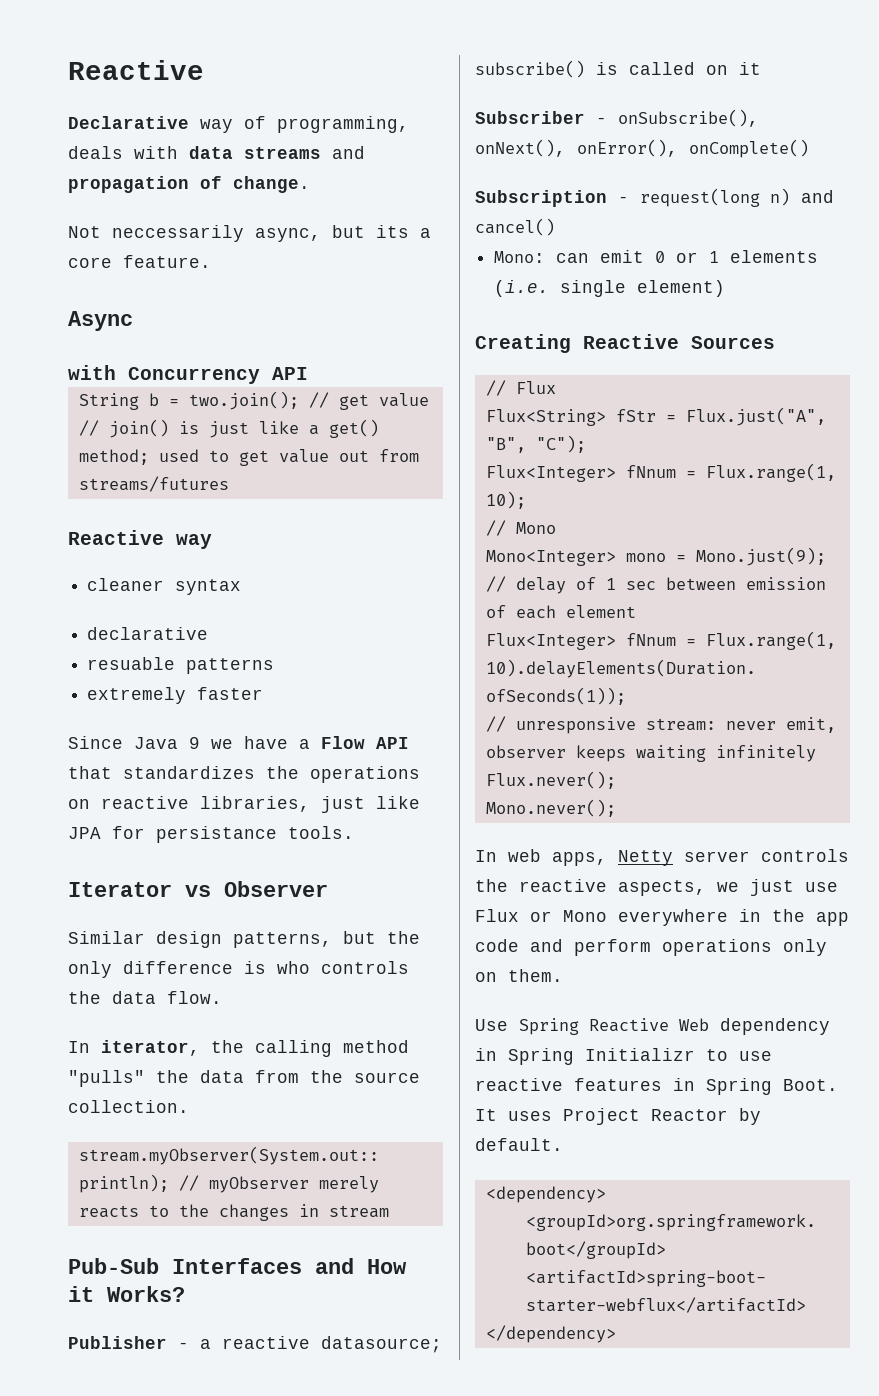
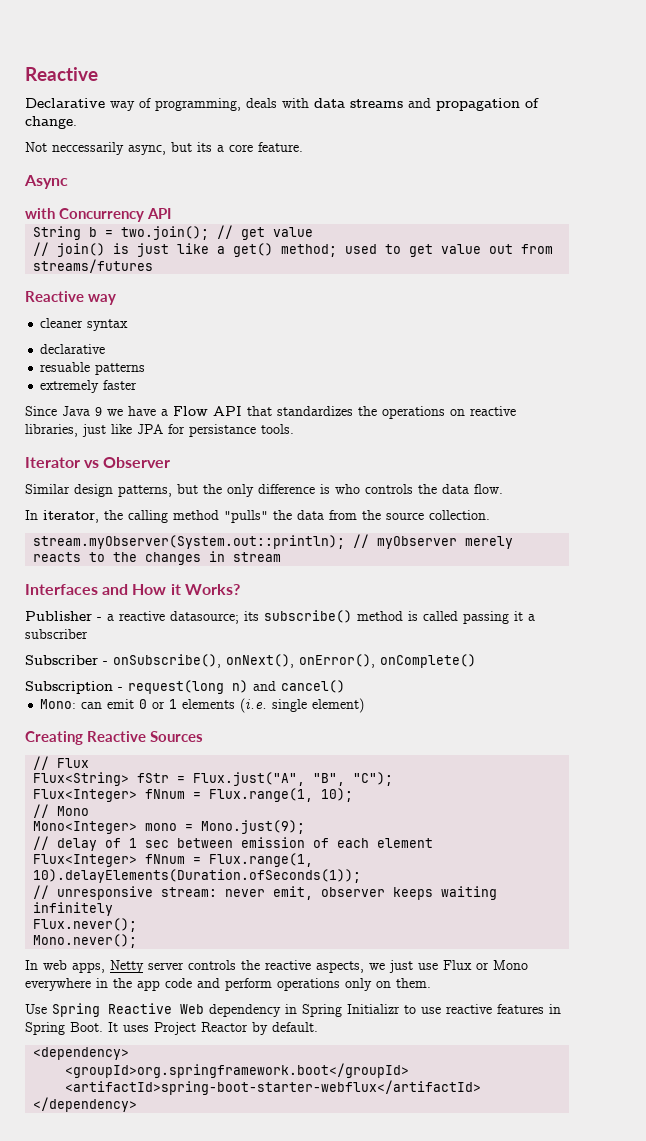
- Pub-Sub Interfaces and How it Works?
+ Interfaces and How it Works?
- Publisher - a reactive datasource; subscribe() is called on it
+ Publisher - a reactive datasource; its subscribe() method is called passing it a subscriber

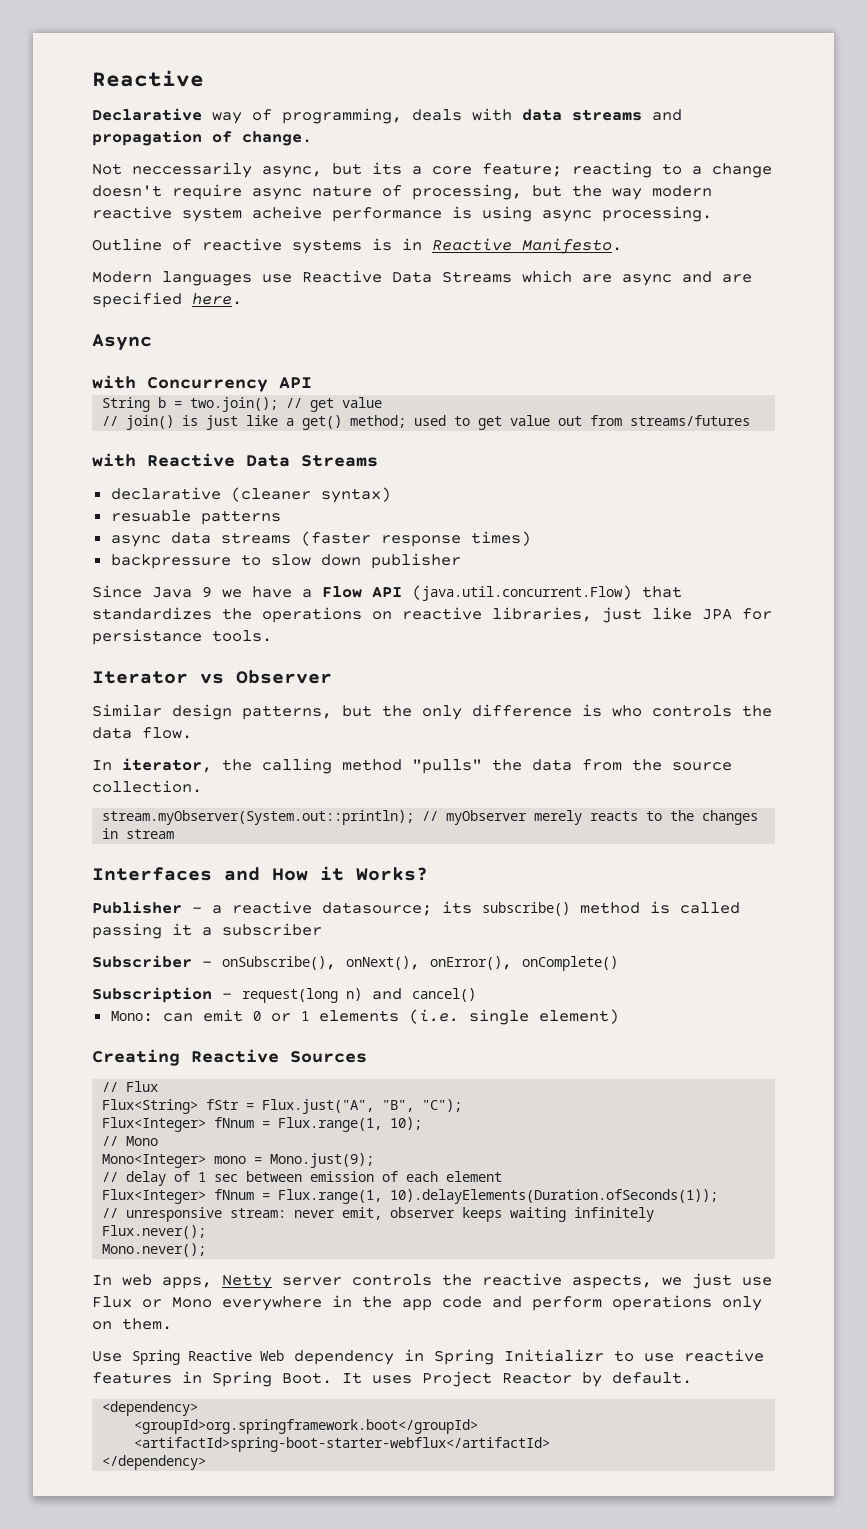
- Not neccessarily async, but its a core feature.
+ Not neccessarily async, but its a core feature; reacting to a change doesn't require async nature of processing, but the way modern reactive system acheive performance is using async processing.
+ Outline of reactive systems is in Reactive Manifesto.
+ Modern languages use Reactive Data Streams which are async and are specified here.
- Reactive way
- cleaner syntax
+ with Reactive Data Streams
- declarative
+ declarative (cleaner syntax)
- extremely faster
+ async data streams (faster response times)
+ backpressure to slow down publisher
- Since Java 9 we have a Flow API that standardizes the operations on reactive libraries, just like JPA for persistance tools.
+ Since Java 9 we have a Flow API (java.util.concurrent.Flow) that standardizes the operations on reactive libraries, just like JPA for persistance tools.

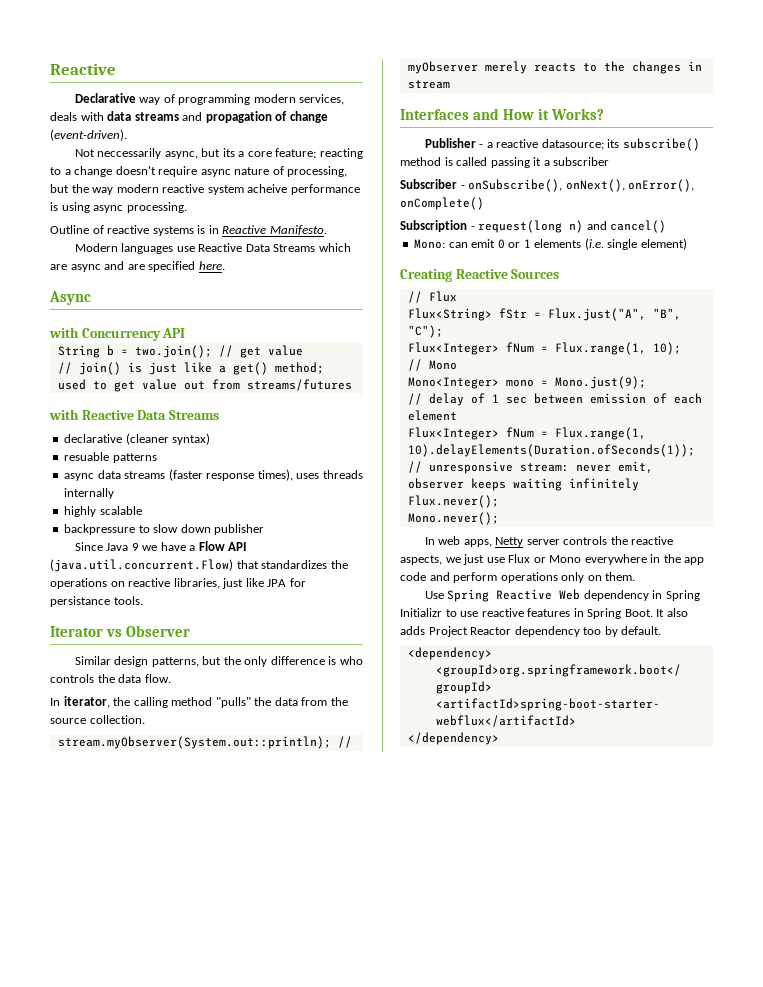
- Declarative way of programming, deals with data streams and propagation of change.
+ Declarative way of programming modern services, deals with data streams and propagation of change (event-driven).
- async data streams (faster response times)
+ async data streams (faster response times), uses threads internally
+ highly scalable
- Flux<Integer> fNnum = Flux.range(1, 10);
+ Flux<Integer> fNum = Flux.range(1, 10);
- Flux<Integer> fNnum = Flux.range(1, 10).delayElements(Duration.ofSeconds(1));
+ Flux<Integer> fNum = Flux.range(1, 10).delayElements(Duration.ofSeconds(1));
- It uses Project Reactor by default.
+ It also adds Project Reactor dependency too by default.

